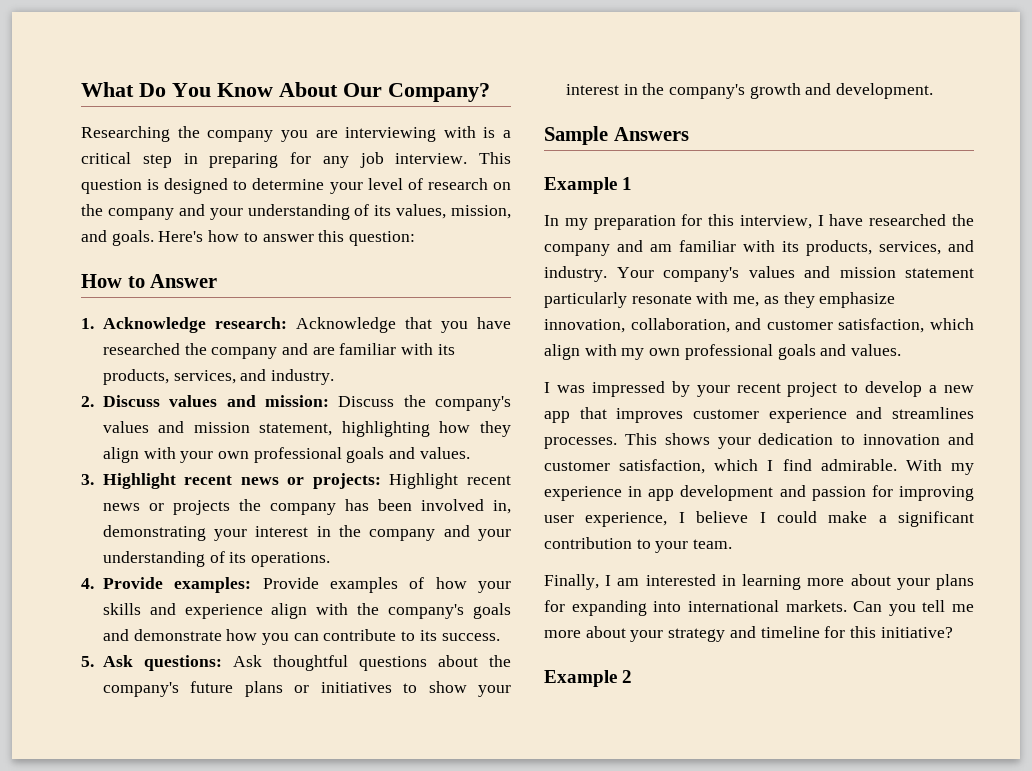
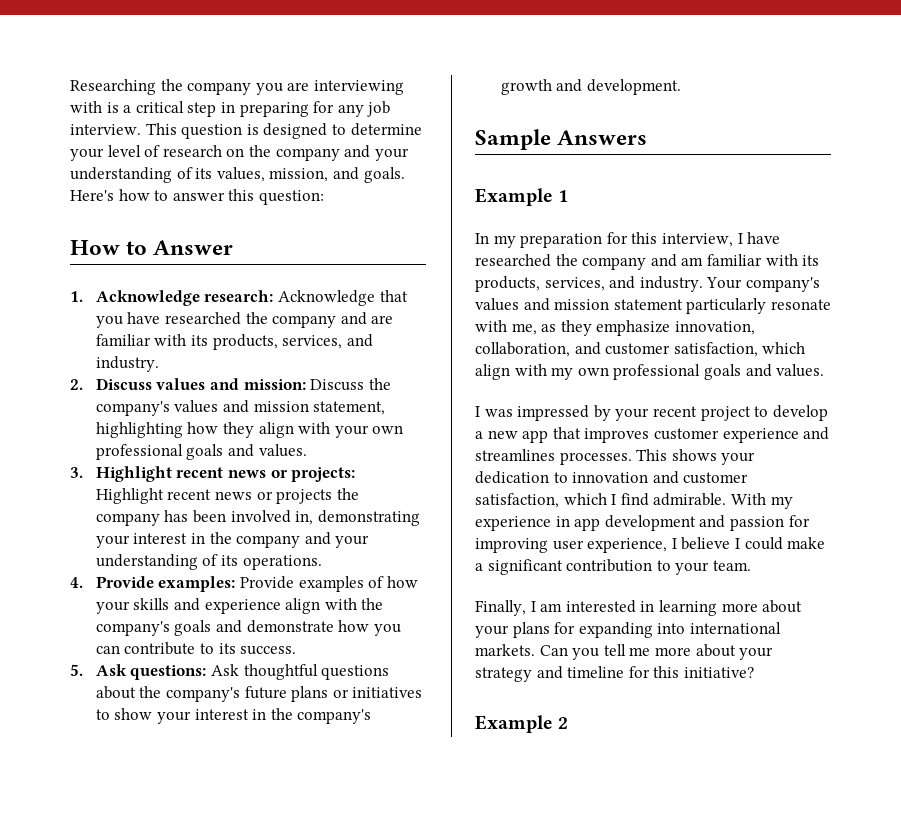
- What Do You Know About Our Company?

